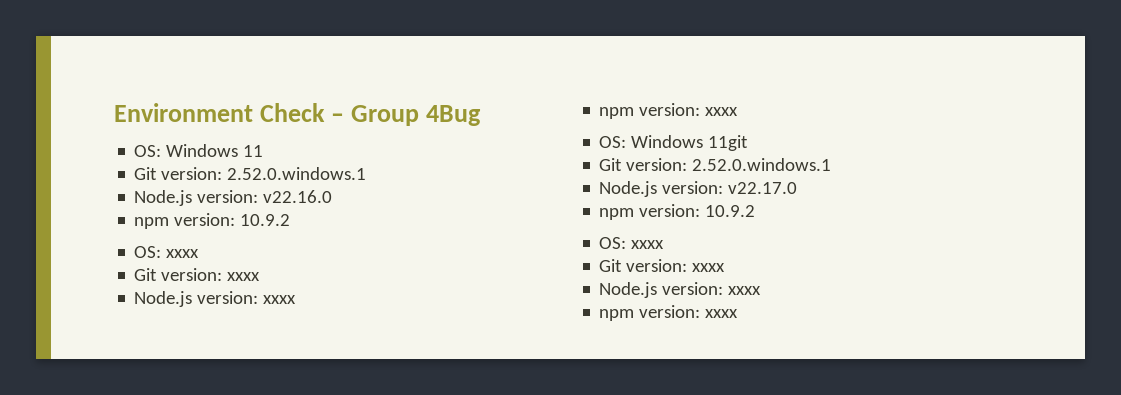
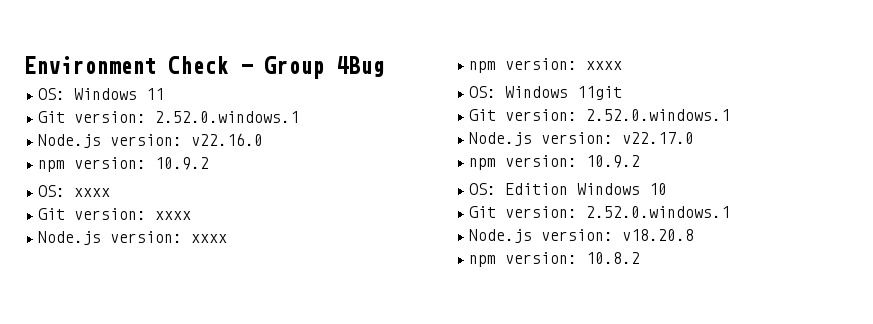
  Node.js version: v22.17.0
  npm version: 10.9.2
- OS: xxxx
- Git version: xxxx
- Node.js version: xxxx
- npm version: xxxx
+ OS: Edition Windows 10
+ Git version: 2.52.0.windows.1
+ Node.js version: v18.20.8
+ npm version: 10.8.2

